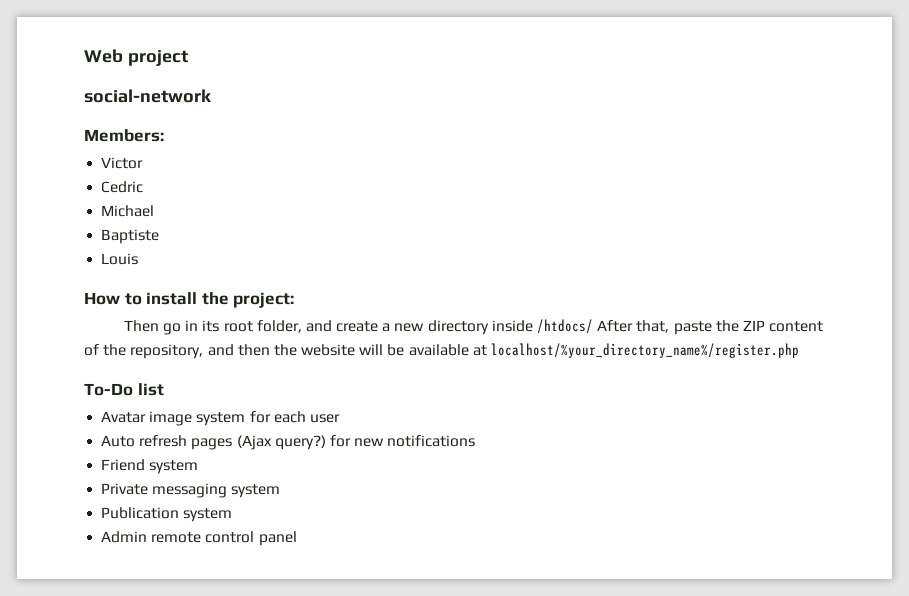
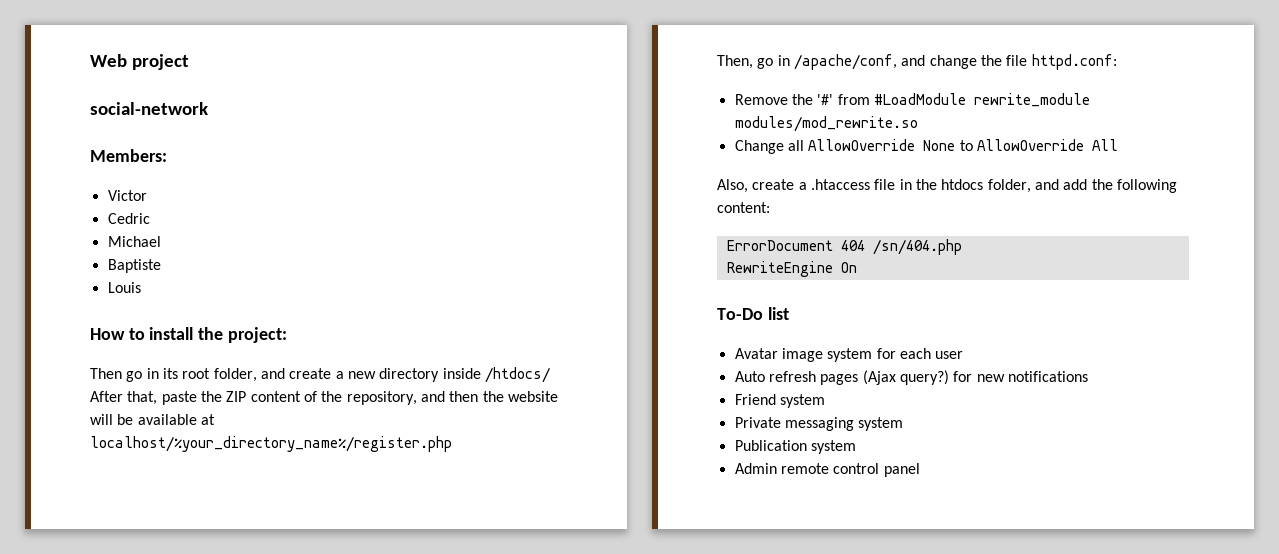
+ Then, go in /apache/conf, and change the file httpd.conf:
+ Remove the '#' from #LoadModule rewrite_module modules/mod_rewrite.so
+ Change all AllowOverride None to AllowOverride All
+ Also, create a .htaccess file in the htdocs folder, and add the following content:
+ ErrorDocument 404 /sn/404.php
+ RewriteEngine On

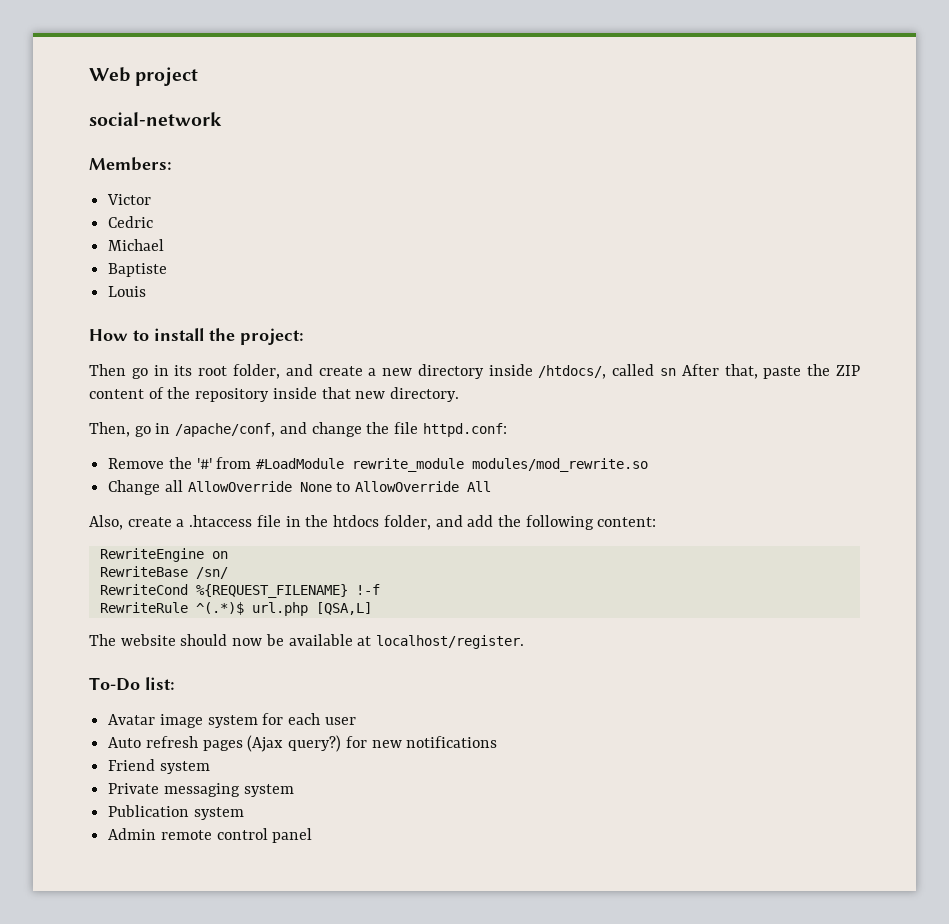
- Then go in its root folder, and create a new directory inside /htdocs/ After that, paste the ZIP content of the repository, and then the website will be available at localhost/%your_directory_name%/register.php
+ Then go in its root folder, and create a new directory inside /htdocs/, called sn After that, paste the ZIP content of the repository inside that new directory.
- ErrorDocument 404 /sn/404.php
- RewriteEngine On
+ RewriteEngine on
+ RewriteBase /sn/
+ RewriteCond %{REQUEST_FILENAME} !-f
+ RewriteRule ^(.*)$ url.php [QSA,L]
+ The website should now be available at localhost/register.
- To-Do list
+ To-Do list:

